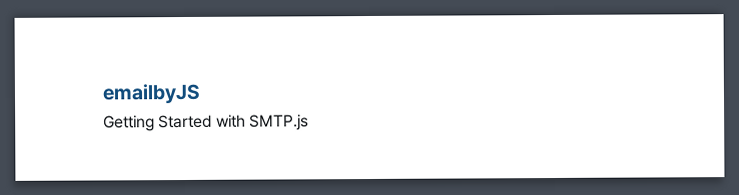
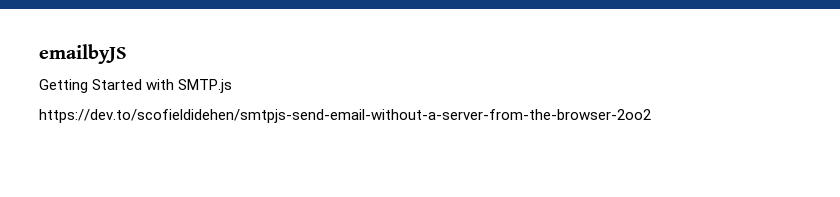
+ https://dev.to/scofieldidehen/smtpjs-send-email-without-a-server-from-the-browser-2oo2

